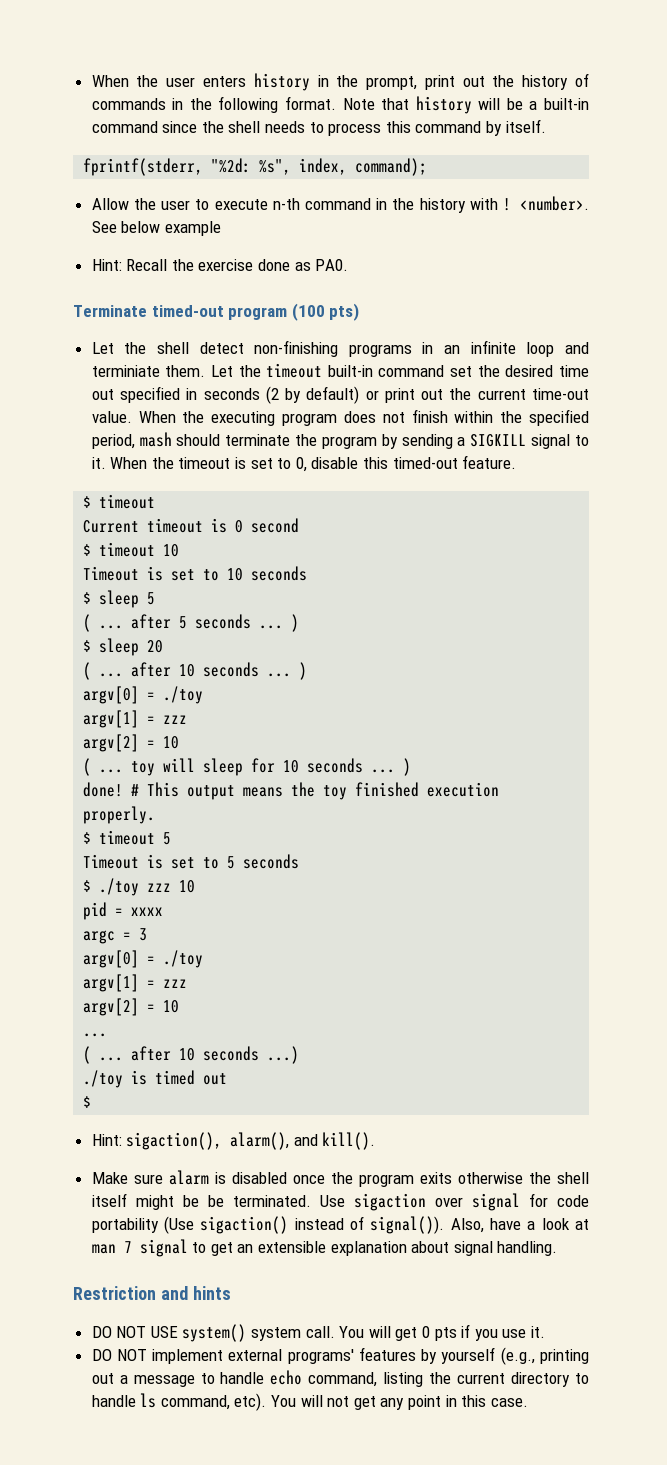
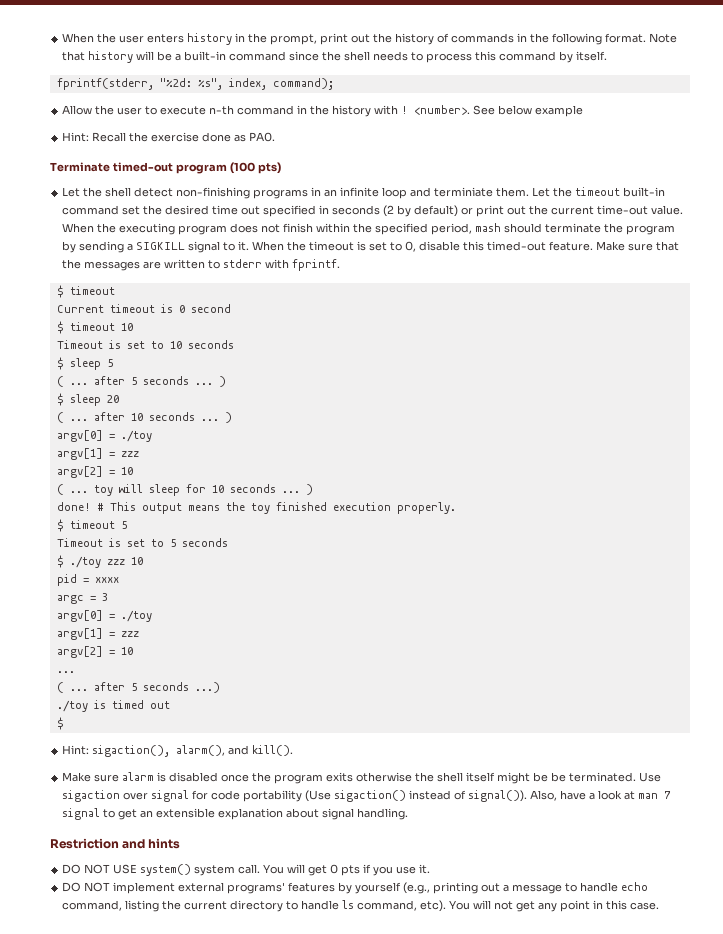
+ Make sure that the messages are written to stderr with fprintf.
- ( ... after 10 seconds ...)
+ ( ... after 5 seconds ...)

